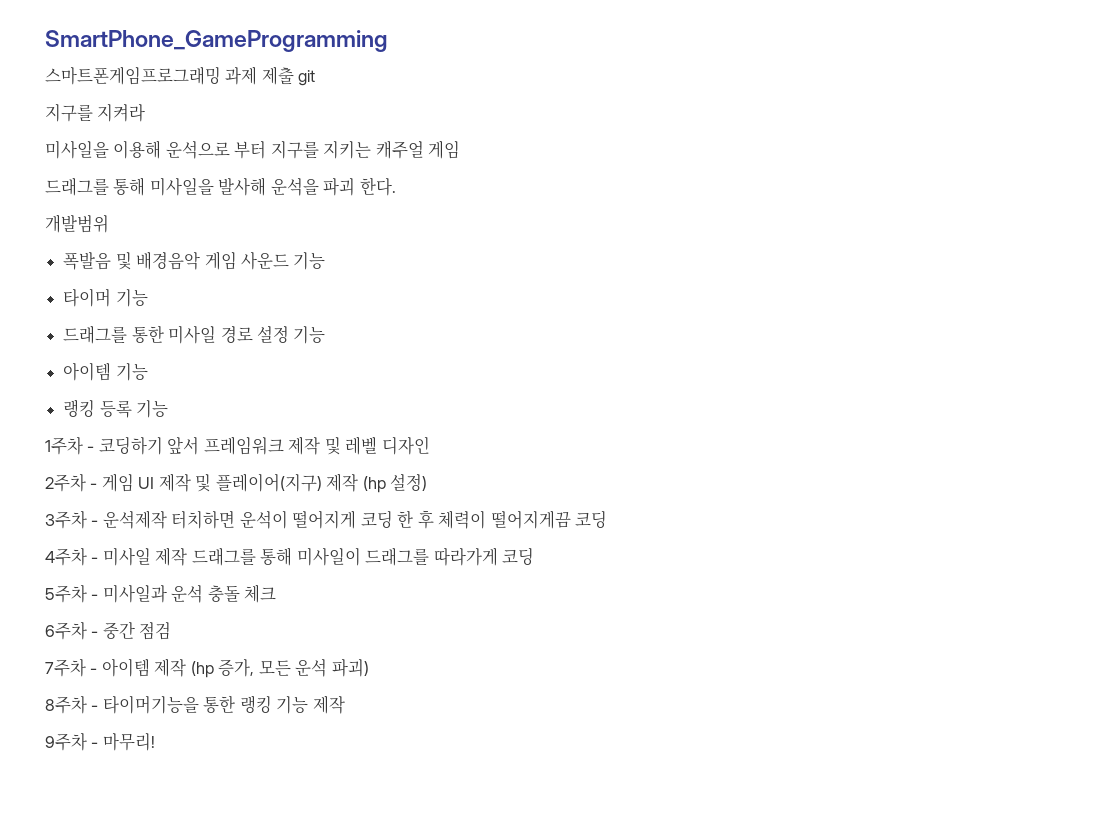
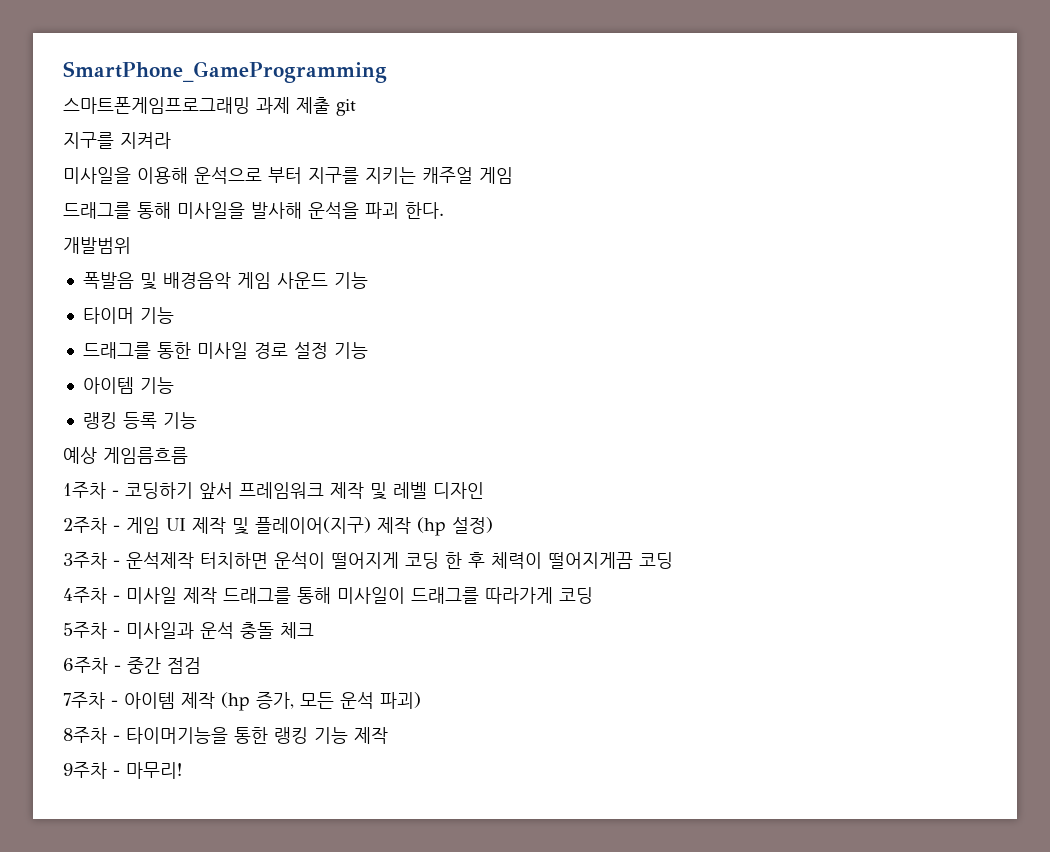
+ 예상 게임름흐름

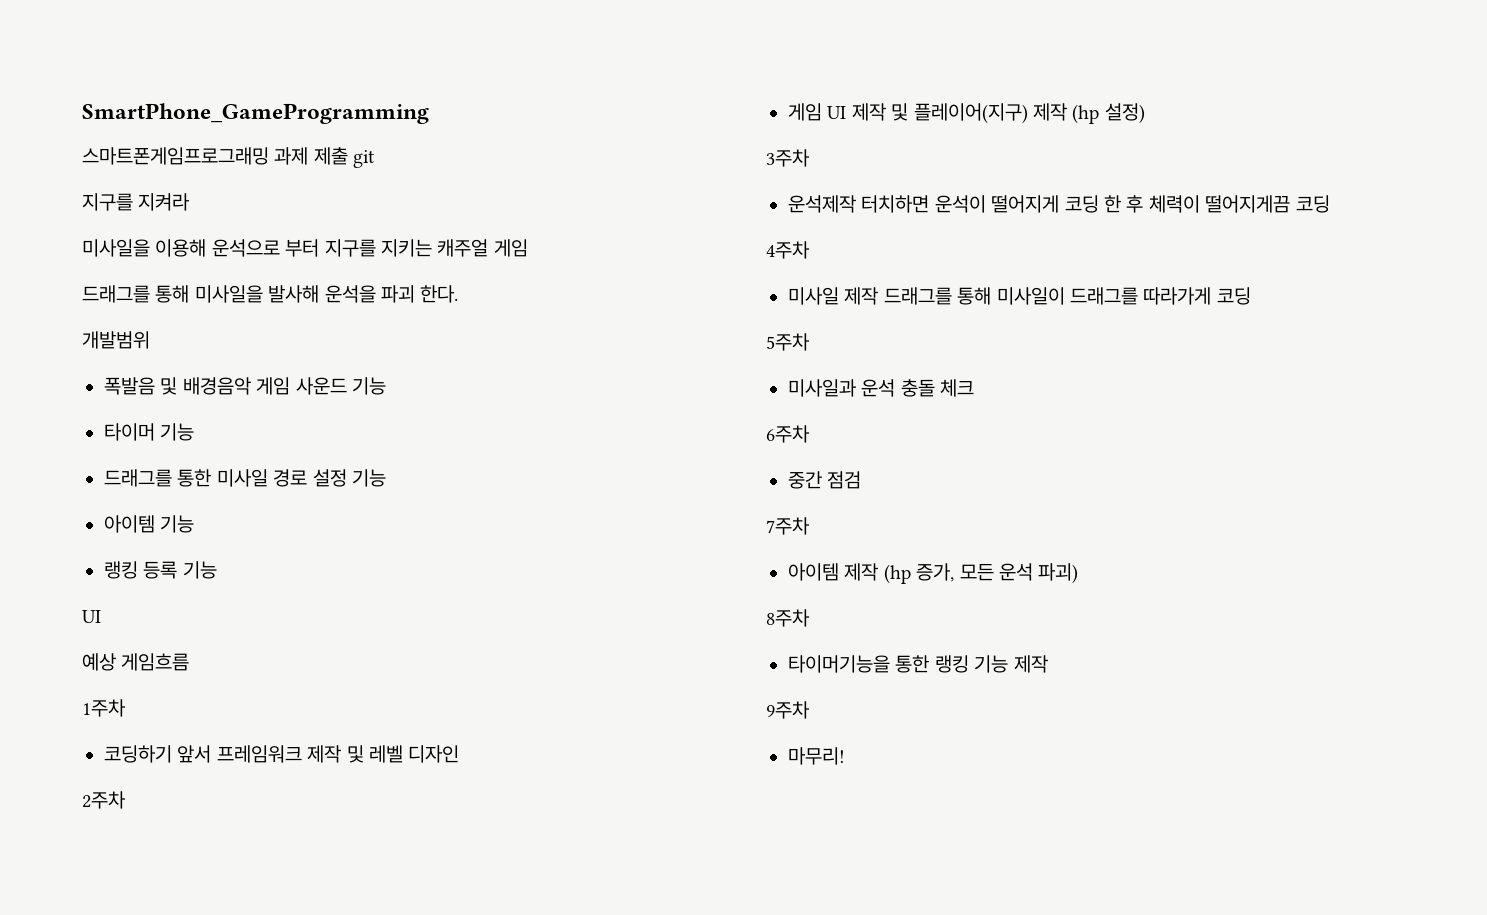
  랭킹 등록 기능
+ UI
- 예상 게임름흐름
+ 예상 게임흐름
- 1주차 - 코딩하기 앞서 프레임워크 제작 및 레벨 디자인
+ 1주차
+ 코딩하기 앞서 프레임워크 제작 및 레벨 디자인
- 2주차 - 게임 UI 제작 및 플레이어(지구) 제작 (hp 설정)
+ 2주차
+ 게임 UI 제작 및 플레이어(지구) 제작 (hp 설정)
- 3주차 - 운석제작 터치하면 운석이 떨어지게 코딩 한 후 체력이 떨어지게끔 코딩
+ 3주차
+ 운석제작 터치하면 운석이 떨어지게 코딩 한 후 체력이 떨어지게끔 코딩
- 4주차 - 미사일 제작 드래그를 통해 미사일이 드래그를 따라가게 코딩
+ 4주차
+ 미사일 제작 드래그를 통해 미사일이 드래그를 따라가게 코딩
- 5주차 - 미사일과 운석 충돌 체크
+ 5주차
+ 미사일과 운석 충돌 체크
- 6주차 - 중간 점검
+ 6주차
+ 중간 점검
- 7주차 - 아이템 제작 (hp 증가, 모든 운석 파괴)
+ 7주차
+ 아이템 제작 (hp 증가, 모든 운석 파괴)
- 8주차 - 타이머기능을 통한 랭킹 기능 제작
+ 8주차
+ 타이머기능을 통한 랭킹 기능 제작
- 9주차 - 마무리!
+ 9주차
+ 마무리!

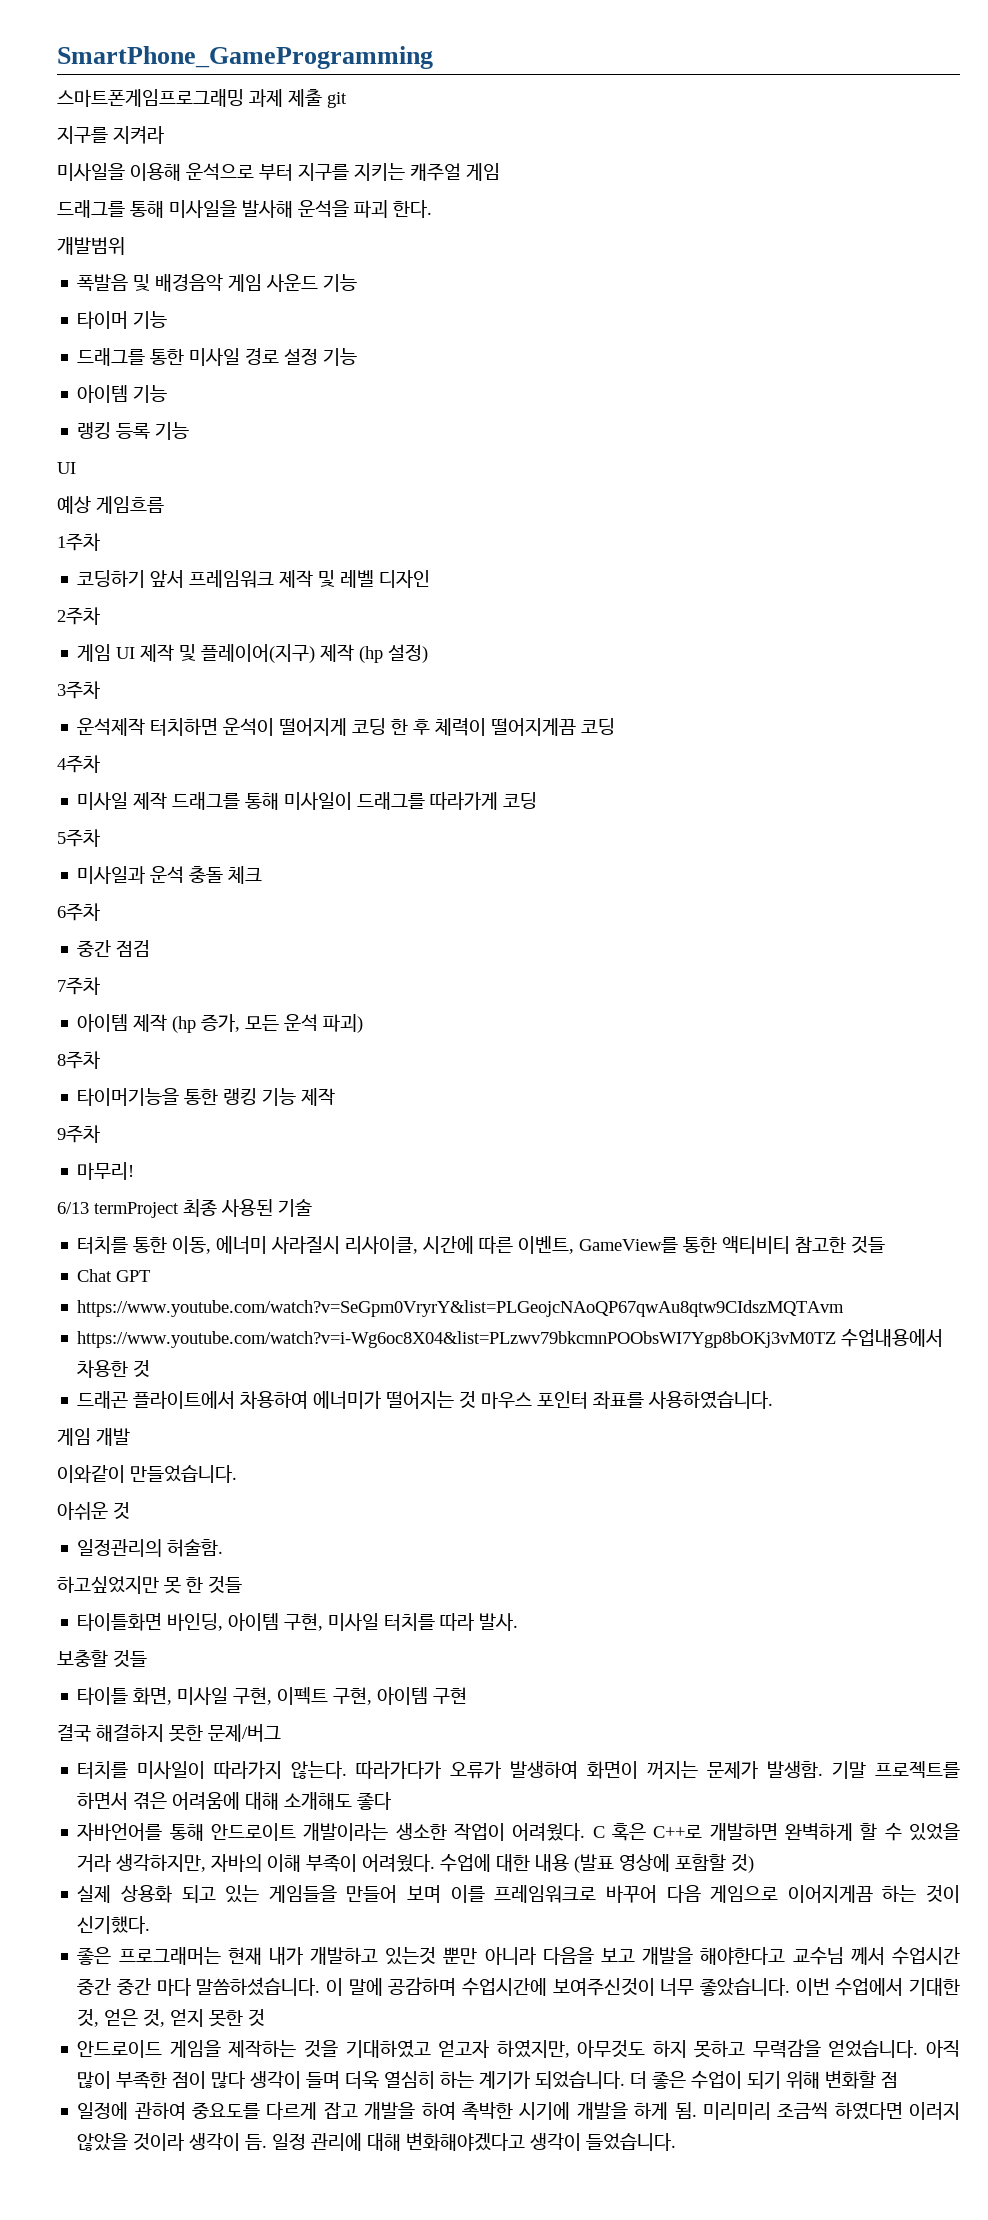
+ 6/13 termProject 최종 사용된 기술
+ 터치를 통한 이동, 에너미 사라질시 리사이클, 시간에 따른 이벤트, GameView를 통한 액티비티 참고한 것들
+ Chat GPT
+ https://www.youtube.com/watch?v=SeGpm0VryrY&list=PLGeojcNAoQP67qwAu8qtw9CIdszMQTAvm
+ https://www.youtube.com/watch?v=i-Wg6oc8X04&list=PLzwv79bkcmnPOObsWI7Ygp8bOKj3vM0TZ 수업내용에서 차용한 것
+ 드래곤 플라이트에서 차용하여 에너미가 떨어지는 것 마우스 포인터 좌표를 사용하였습니다.
+ 게임 개발
+ 이와같이 만들었습니다.
+ 아쉬운 것
+ 일정관리의 허술함.
+ 하고싶었지만 못 한 것들
+ 타이틀화면 바인딩, 아이템 구현, 미사일 터치를 따라 발사.
+ 보충할 것들
+ 타이틀 화면, 미사일 구현, 이펙트 구현, 아이템 구현
+ 결국 해결하지 못한 문제/버그
+ 터치를 미사일이 따라가지 않는다. 따라가다가 오류가 발생하여 화면이 꺼지는 문제가 발생함. 기말 프로젝트를 하면서 겪은 어려움에 대해 소개해도 좋다
+ 자바언어를 통해 안드로이트 개발이라는 생소한 작업이 어려웠다. C 혹은 C++로 개발하면 완벽하게 할 수 있었을 거라 생각하지만, 자바의 이해 부족이 어려웠다. 수업에 대한 내용 (발표 영상에 포함할 것)
+ 실제 상용화 되고 있는 게임들을 만들어 보며 이를 프레임워크로 바꾸어 다음 게임으로 이어지게끔 하는 것이 신기했다.
+ 좋은 프로그래머는 현재 내가 개발하고 있는것 뿐만 아니라 다음을 보고 개발을 해야한다고 교수님 께서 수업시간 중간 중간 마다 말씀하셨습니다. 이 말에 공감하며 수업시간에 보여주신것이 너무 좋았습니다. 이번 수업에서 기대한 것, 얻은 것, 얻지 못한 것
+ 안드로이드 게임을 제작하는 것을 기대하였고 얻고자 하였지만, 아무것도 하지 못하고 무력감을 얻었습니다. 아직 많이 부족한 점이 많다 생각이 들며 더욱 열심히 하는 계기가 되었습니다. 더 좋은 수업이 되기 위해 변화할 점
+ 일정에 관하여 중요도를 다르게 잡고 개발을 하여 촉박한 시기에 개발을 하게 됨. 미리미리 조금씩 하였다면 이러지 않았을 것이라 생각이 듬. 일정 관리에 대해 변화해야겠다고 생각이 들었습니다.

